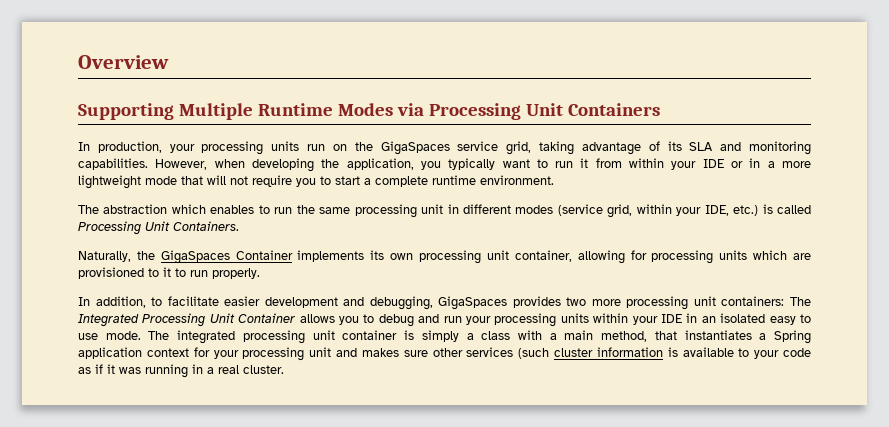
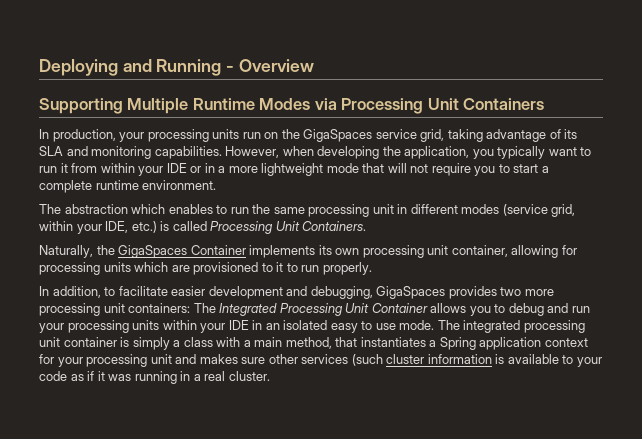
- Overview
+ Deploying and Running - Overview

